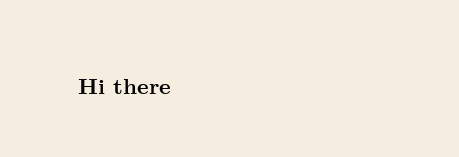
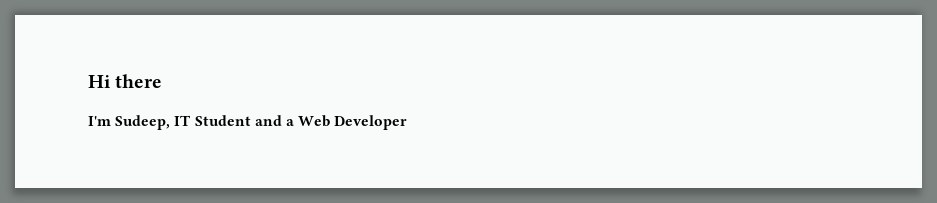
+ I'm Sudeep, IT Student and a Web Developer

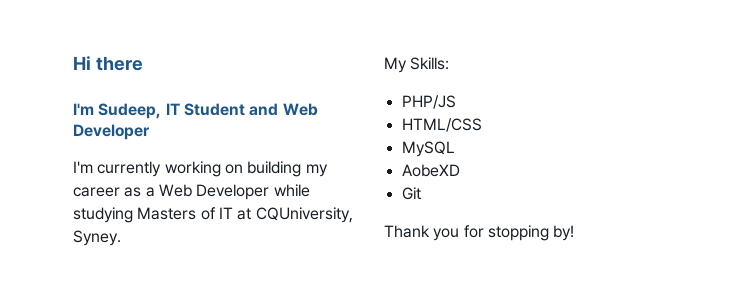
- I'm Sudeep, IT Student and a Web Developer
+ I'm Sudeep, IT Student and Web Developer
+ I'm currently working on building my career as a Web Developer while studying Masters of IT at CQUniversity, Syney.
+ My Skills:
+ PHP/JS
+ HTML/CSS
+ MySQL
+ AobeXD
+ Git
+ Thank you for stopping by!

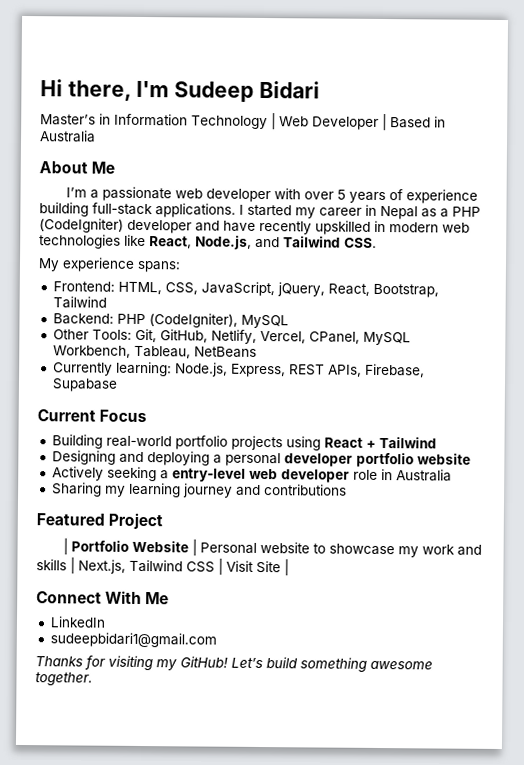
- Hi there
- I'm Sudeep, IT Student and Web Developer
- I'm currently working on building my career as a Web Developer while studying Masters of IT at CQUniversity, Syney.
- My Skills:
- PHP/JS
- HTML/CSS
- MySQL
- AobeXD
- Git
- Thank you for stopping by!
+ Hi there, I'm Sudeep Bidari
+ Master’s in Information Technology | Web Developer | Based in Australia
+ About Me
+ I’m a passionate web developer with over 5 years of experience building full-stack applications. I started my career in Nepal as a PHP (CodeIgniter) developer and have recently upskilled in modern web technologies like React, Node.js, and Tailwind CSS.
+ My experience spans:
+ Frontend: HTML, CSS, JavaScript, jQuery, React, Bootstrap, Tailwind
+ Backend: PHP (CodeIgniter), MySQL
+ Other Tools: Git, GitHub, Netlify, Vercel, CPanel, MySQL Workbench, Tableau, NetBeans
+ Currently learning: Node.js, Express, REST APIs, Firebase, Supabase
+ Current Focus
+ Building real-world portfolio projects using React + Tailwind
+ Designing and deploying a personal developer portfolio website
+ Actively seeking a entry-level web developer role in Australia
+ Sharing my learning journey and contributions
+ Featured Project
+ | Portfolio Website | Personal website to showcase my work and skills | Next.js, Tailwind CSS | Visit Site |
+ Connect With Me
+ LinkedIn
+ sudeepbidari1@gmail.com
+ Thanks for visiting my GitHub! Let’s build something awesome together.

